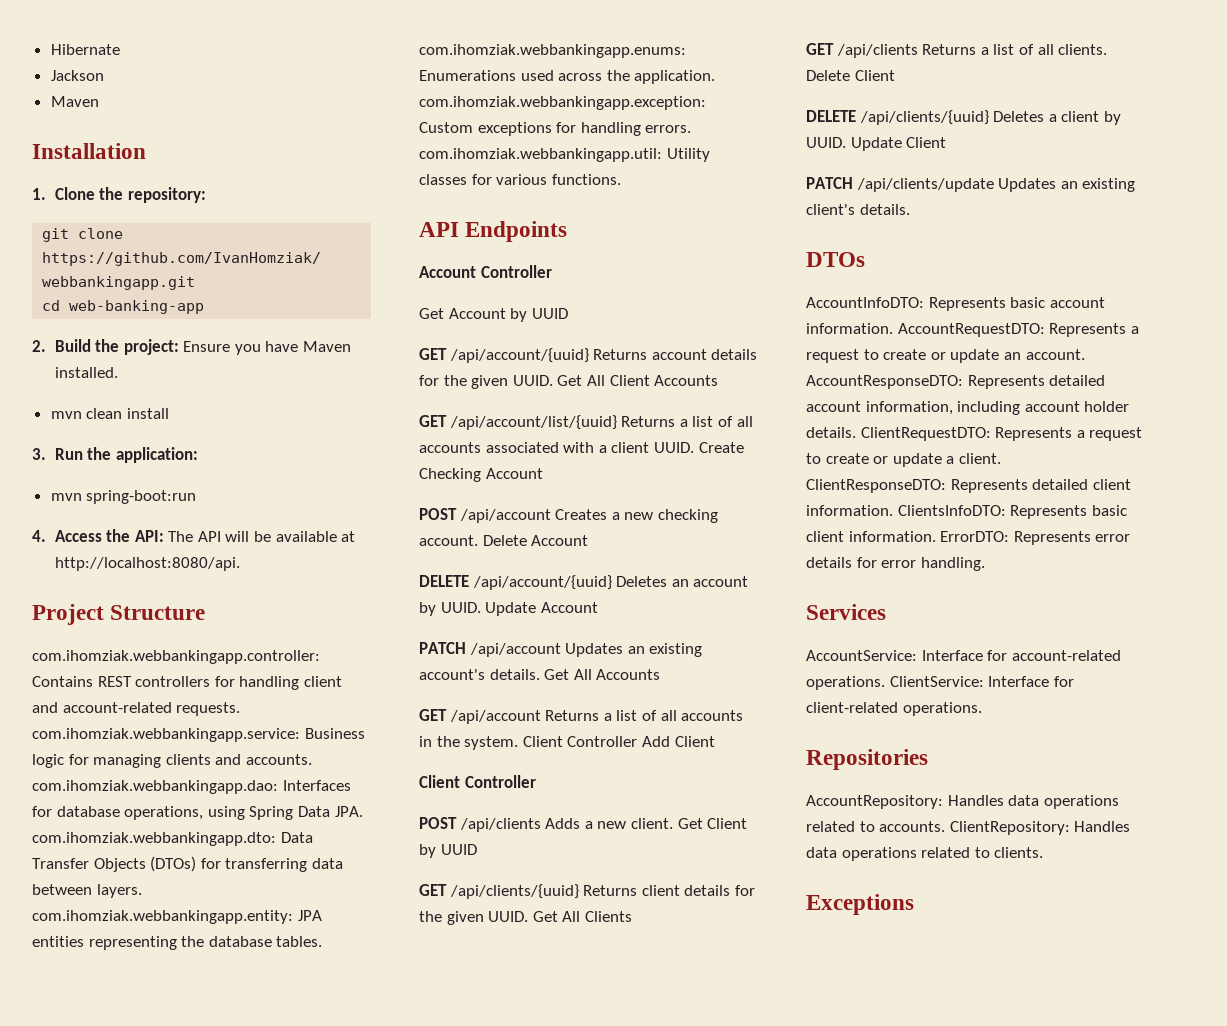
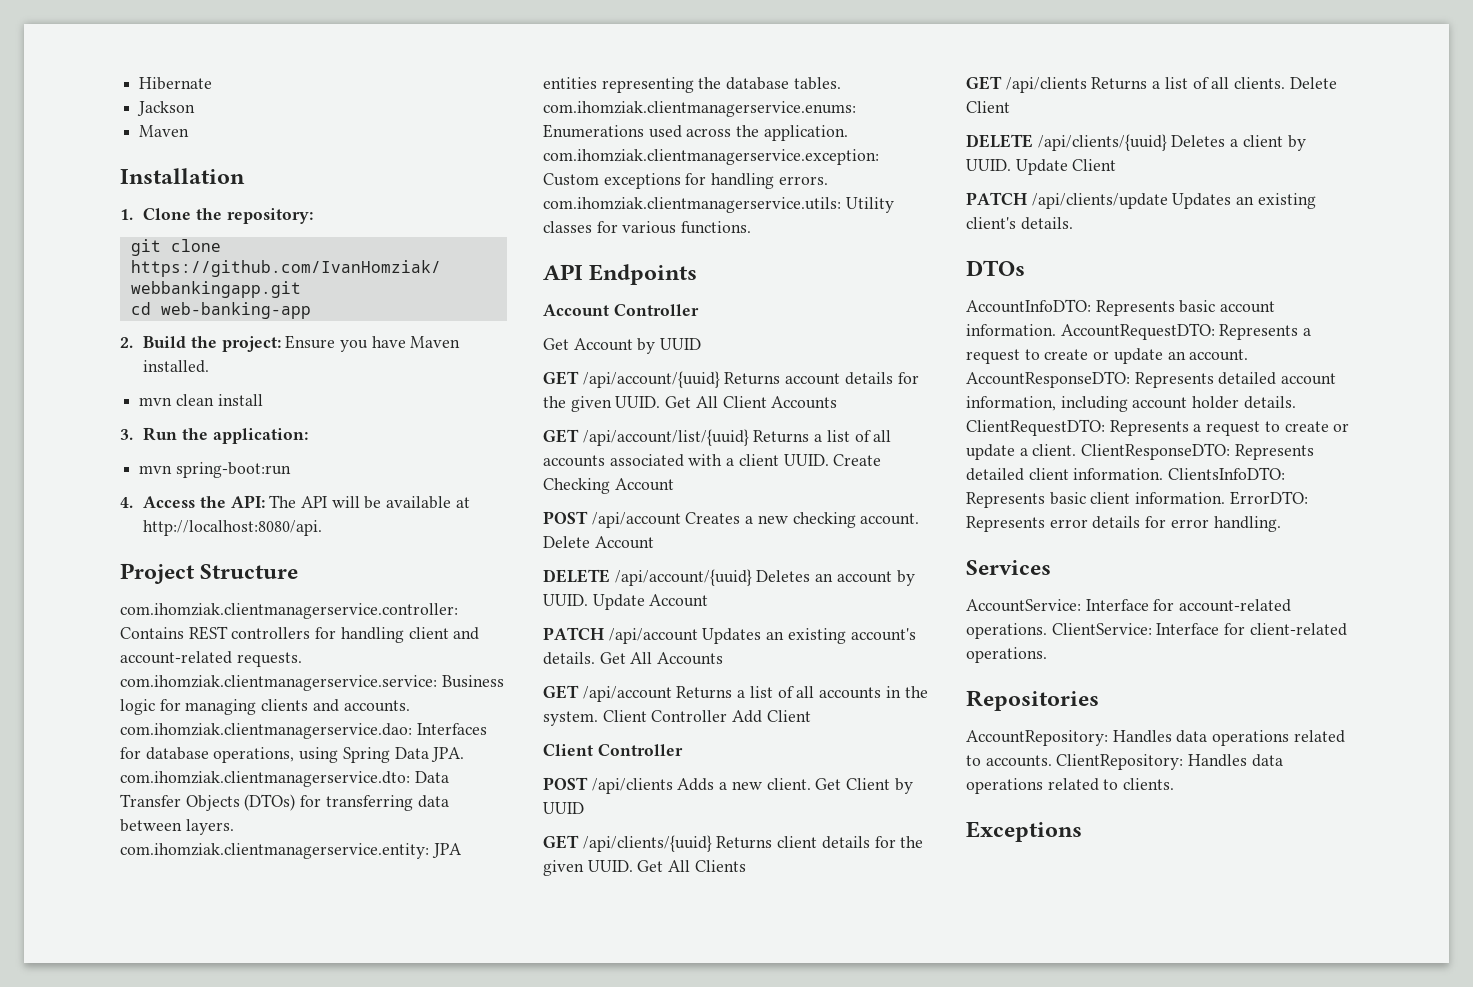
- com.ihomziak.webbankingapp.controller: Contains REST controllers for handling client and account-related requests. com.ihomziak.webbankingapp.service: Business logic for managing clients and accounts. com.ihomziak.webbankingapp.dao: Interfaces for database operations, using Spring Data JPA. com.ihomziak.webbankingapp.dto: Data Transfer Objects (DTOs) for transferring data between layers. com.ihomziak.webbankingapp.entity: JPA entities representing the database tables. com.ihomziak.webbankingapp.enums: Enumerations used across the application. com.ihomziak.webbankingapp.exception: Custom exceptions for handling errors. com.ihomziak.webbankingapp.util: Utility classes for various functions.
+ com.ihomziak.clientmanagerservice.controller: Contains REST controllers for handling client and account-related requests. com.ihomziak.clientmanagerservice.service: Business logic for managing clients and accounts. com.ihomziak.clientmanagerservice.dao: Interfaces for database operations, using Spring Data JPA. com.ihomziak.clientmanagerservice.dto: Data Transfer Objects (DTOs) for transferring data between layers. com.ihomziak.clientmanagerservice.entity: JPA entities representing the database tables. com.ihomziak.clientmanagerservice.enums: Enumerations used across the application. com.ihomziak.clientmanagerservice.exception: Custom exceptions for handling errors. com.ihomziak.clientmanagerservice.utils: Utility classes for various functions.

